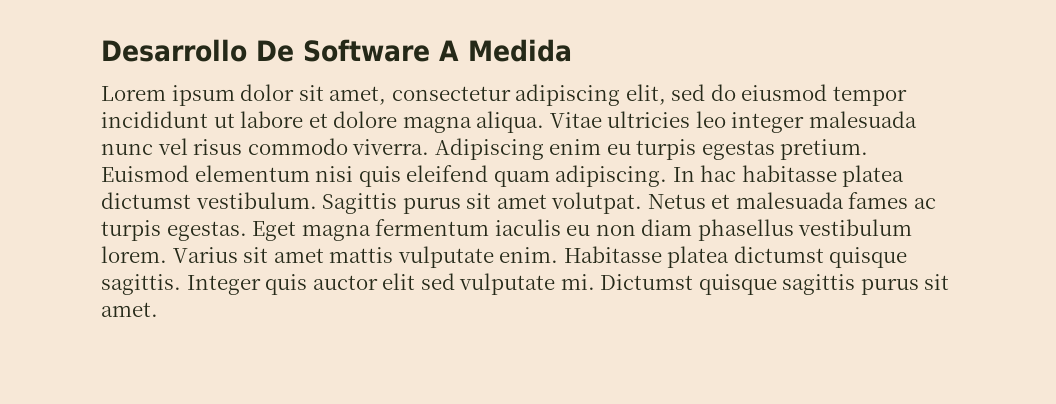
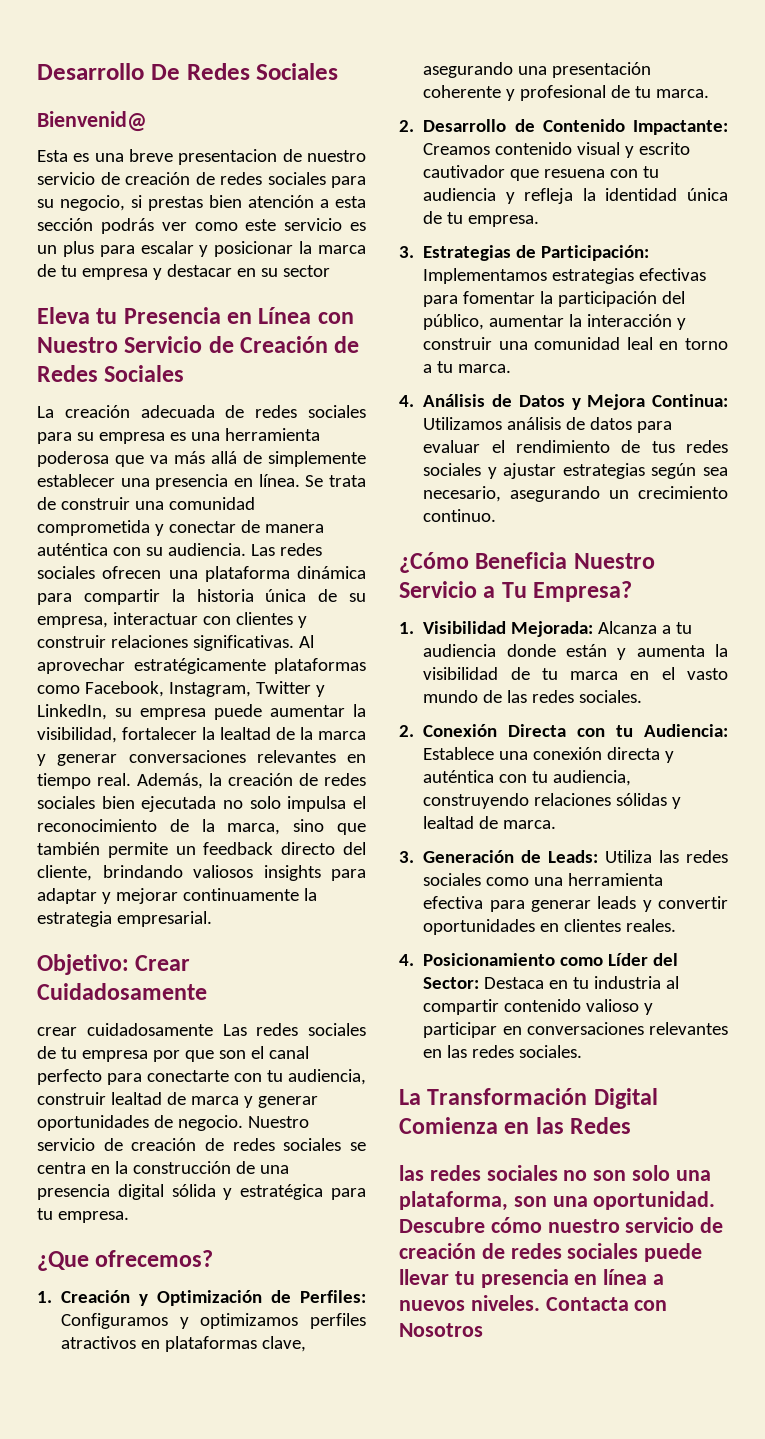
- Desarrollo De Software A Medida
- Lorem ipsum dolor sit amet, consectetur adipiscing elit, sed do eiusmod tempor incididunt ut labore et dolore magna aliqua. Vitae ultricies leo integer malesuada nunc vel risus commodo viverra. Adipiscing enim eu turpis egestas pretium. Euismod elementum nisi quis eleifend quam adipiscing. In hac habitasse platea dictumst vestibulum. Sagittis purus sit amet volutpat. Netus et malesuada fames ac turpis egestas. Eget magna fermentum iaculis eu non diam phasellus vestibulum lorem. Varius sit amet mattis vulputate enim. Habitasse platea dictumst quisque sagittis. Integer quis auctor elit sed vulputate mi. Dictumst quisque sagittis purus sit amet.
+ Desarrollo De Redes Sociales
+ Bienvenid@
+ Esta es una breve presentacion de nuestro servicio de creación de redes sociales para su negocio, si prestas bien atención a esta sección podrás ver como este servicio es un plus para escalar y posicionar la marca de tu empresa y destacar en su sector
+ Eleva tu Presencia en Línea con Nuestro Servicio de Creación de Redes Sociales
+ La creación adecuada de redes sociales para su empresa es una herramienta poderosa que va más allá de simplemente establecer una presencia en línea. Se trata de construir una comunidad comprometida y conectar de manera auténtica con su audiencia. Las redes sociales ofrecen una plataforma dinámica para compartir la historia única de su empresa, interactuar con clientes y construir relaciones significativas. Al aprovechar estratégicamente plataformas como Facebook, Instagram, Twitter y LinkedIn, su empresa puede aumentar la visibilidad, fortalecer la lealtad de la marca y generar conversaciones relevantes en tiempo real. Además, la creación de redes sociales bien ejecutada no solo impulsa el reconocimiento de la marca, sino que también permite un feedback directo del cliente, brindando valiosos insights para adaptar y mejorar continuamente la estrategia empresarial.
+ Objetivo: Crear Cuidadosamente
+ crear cuidadosamente Las redes sociales de tu empresa por que son el canal perfecto para conectarte con tu audiencia, construir lealtad de marca y generar oportunidades de negocio. Nuestro servicio de creación de redes sociales se centra en la construcción de una presencia digital sólida y estratégica para tu empresa.
+ ¿Que ofrecemos?
+ 1. Creación y Optimización de Perfiles: Configuramos y optimizamos perfiles atractivos en plataformas clave, asegurando una presentación coherente y profesional de tu marca.
+ 2. Desarrollo de Contenido Impactante: Creamos contenido visual y escrito cautivador que resuena con tu audiencia y refleja la identidad única de tu empresa.
+ 3. Estrategias de Participación: Implementamos estrategias efectivas para fomentar la participación del público, aumentar la interacción y construir una comunidad leal en torno a tu marca.
+ 4. Análisis de Datos y Mejora Continua: Utilizamos análisis de datos para evaluar el rendimiento de tus redes sociales y ajustar estrategias según sea necesario, asegurando un crecimiento continuo.
+ ¿Cómo Beneficia Nuestro Servicio a Tu Empresa?
+ 1. Visibilidad Mejorada: Alcanza a tu audiencia donde están y aumenta la visibilidad de tu marca en el vasto mundo de las redes sociales.
+ 2. Conexión Directa con tu Audiencia: Establece una conexión directa y auténtica con tu audiencia, construyendo relaciones sólidas y lealtad de marca.
+ 3. Generación de Leads: Utiliza las redes sociales como una herramienta efectiva para generar leads y convertir oportunidades en clientes reales.
+ 4. Posicionamiento como Líder del Sector: Destaca en tu industria al compartir contenido valioso y participar en conversaciones relevantes en las redes sociales.
+ La Transformación Digital Comienza en las Redes
+ las redes sociales no son solo una plataforma, son una oportunidad. Descubre cómo nuestro servicio de creación de redes sociales puede llevar tu presencia en línea a nuevos niveles. Contacta con Nosotros

